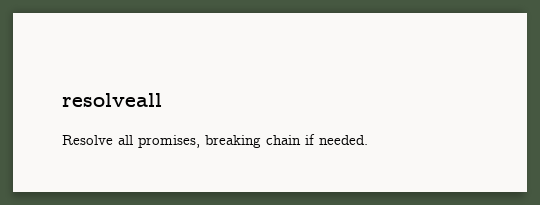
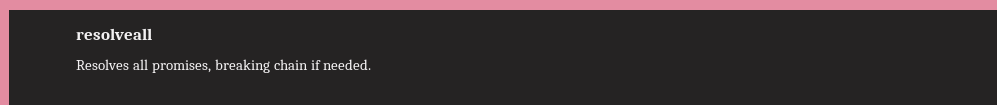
- Resolve all promises, breaking chain if needed.
+ Resolves all promises, breaking chain if needed.

